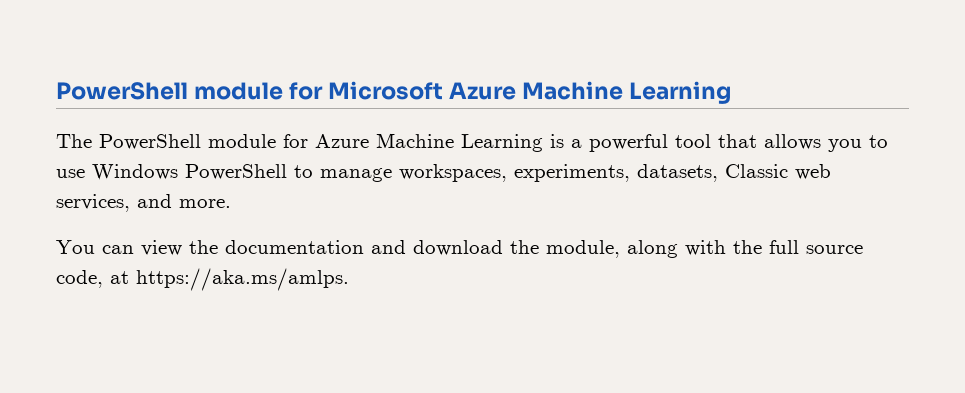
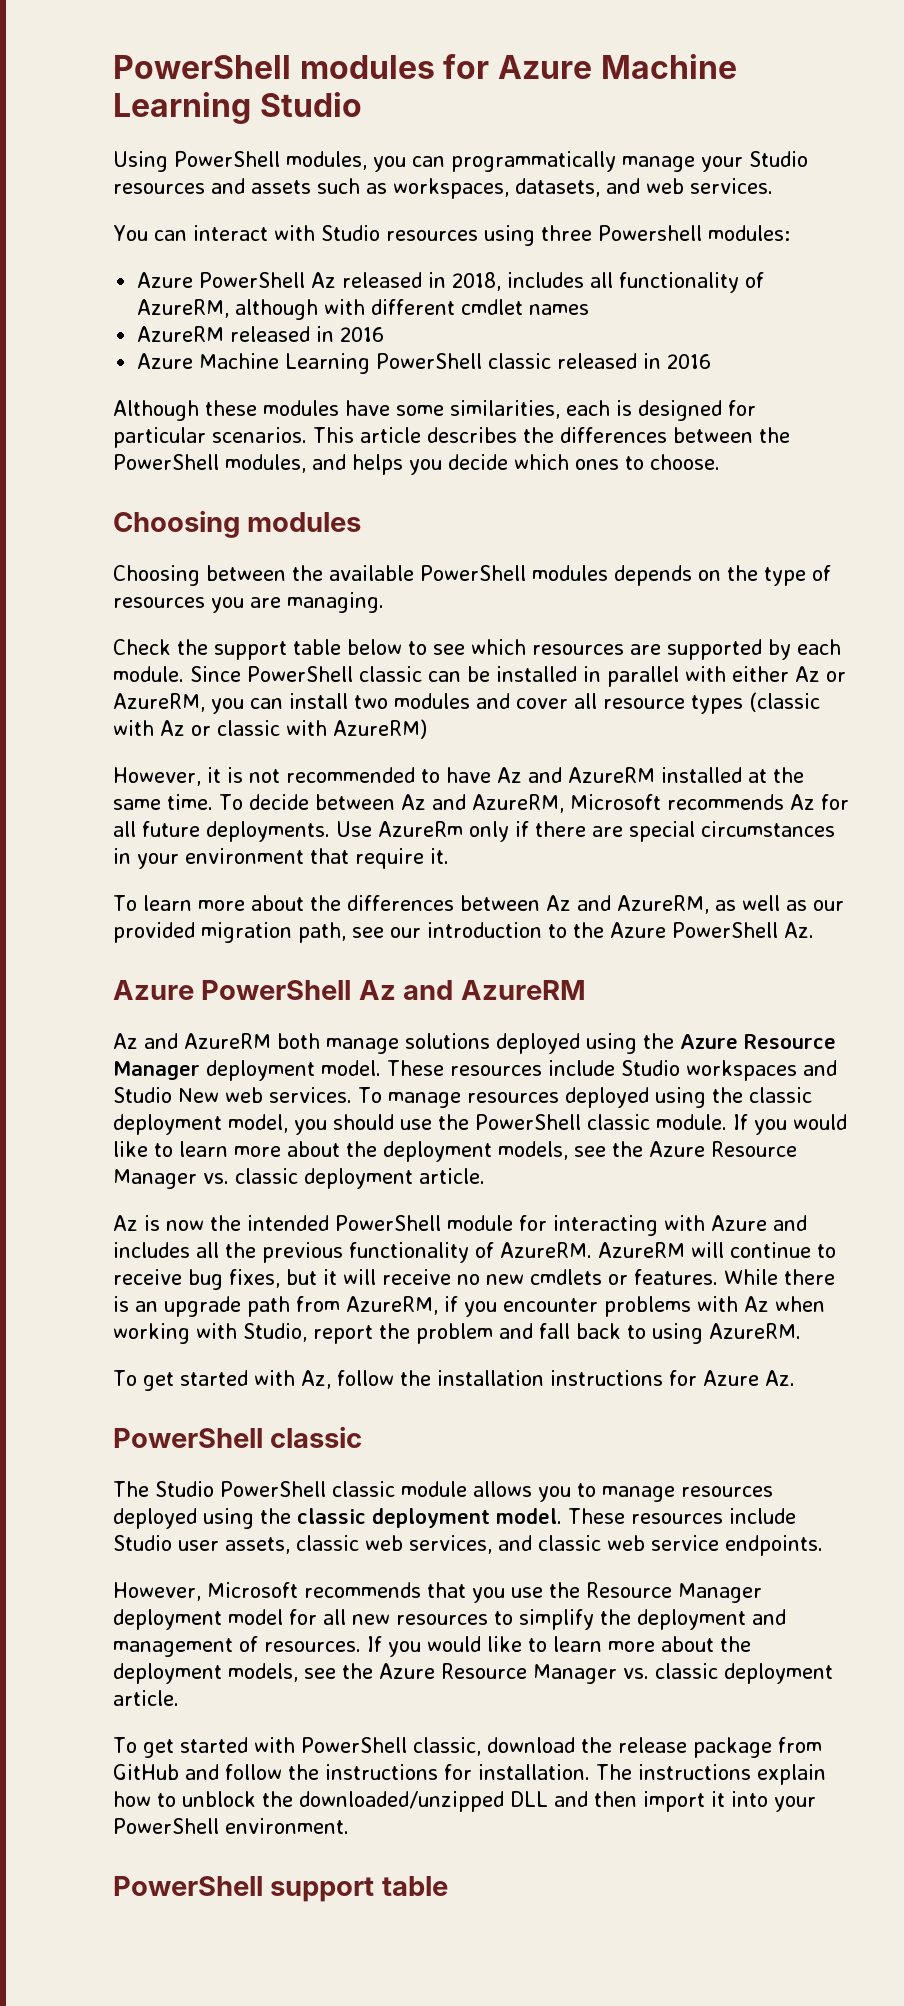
- PowerShell module for Microsoft Azure Machine Learning
- The PowerShell module for Azure Machine Learning is a powerful tool that allows you to use Windows PowerShell to manage workspaces, experiments, datasets, Classic web services, and more.
- You can view the documentation and download the module, along with the full source code, at https://aka.ms/amlps.
+ PowerShell modules for Azure Machine Learning Studio
+ Using PowerShell modules, you can programmatically manage your Studio resources and assets such as workspaces, datasets, and web services.
+ You can interact with Studio resources using three Powershell modules:
+ Azure PowerShell Az released in 2018, includes all functionality of AzureRM, although with different cmdlet names
+ AzureRM released in 2016
+ Azure Machine Learning PowerShell classic released in 2016
+ Although these modules have some similarities, each is designed for particular scenarios. This article describes the differences between the PowerShell modules, and helps you decide which ones to choose.
+ Choosing modules
+ Choosing between the available PowerShell modules depends on the type of resources you are managing.
+ Check the support table below to see which resources are supported by each module. Since PowerShell classic can be installed in parallel with either Az or AzureRM, you can install two modules and cover all resource types (classic with Az or classic with AzureRM)
+ However, it is not recommended to have Az and AzureRM installed at the same time. To decide between Az and AzureRM, Microsoft recommends Az for all future deployments. Use AzureRm only if there are special circumstances in your environment that require it.
+ To learn more about the differences between Az and AzureRM, as well as our provided migration path, see our introduction to the Azure PowerShell Az.
+ Azure PowerShell Az and AzureRM
+ Az and AzureRM both manage solutions deployed using the Azure Resource Manager deployment model. These resources include Studio workspaces and Studio New web services. To manage resources deployed using the classic deployment model, you should use the PowerShell classic module. If you would like to learn more about the deployment models, see the Azure Resource Manager vs. classic deployment article.
+ Az is now the intended PowerShell module for interacting with Azure and includes all the previous functionality of AzureRM. AzureRM will continue to receive bug fixes, but it will receive no new cmdlets or features. While there is an upgrade path from AzureRM, if you encounter problems with Az when working with Studio, report the problem and fall back to using AzureRM.
+ To get started with Az, follow the installation instructions for Azure Az.
+ PowerShell classic
+ The Studio PowerShell classic module allows you to manage resources deployed using the classic deployment model. These resources include Studio user assets, classic web services, and classic web service endpoints.
+ However, Microsoft recommends that you use the Resource Manager deployment model for all new resources to simplify the deployment and management of resources. If you would like to learn more about the deployment models, see the Azure Resource Manager vs. classic deployment article.
+ To get started with PowerShell classic, download the release package from GitHub and follow the instructions for installation. The instructions explain how to unblock the downloaded/unzipped DLL and then import it into your PowerShell environment.
+ PowerShell support table

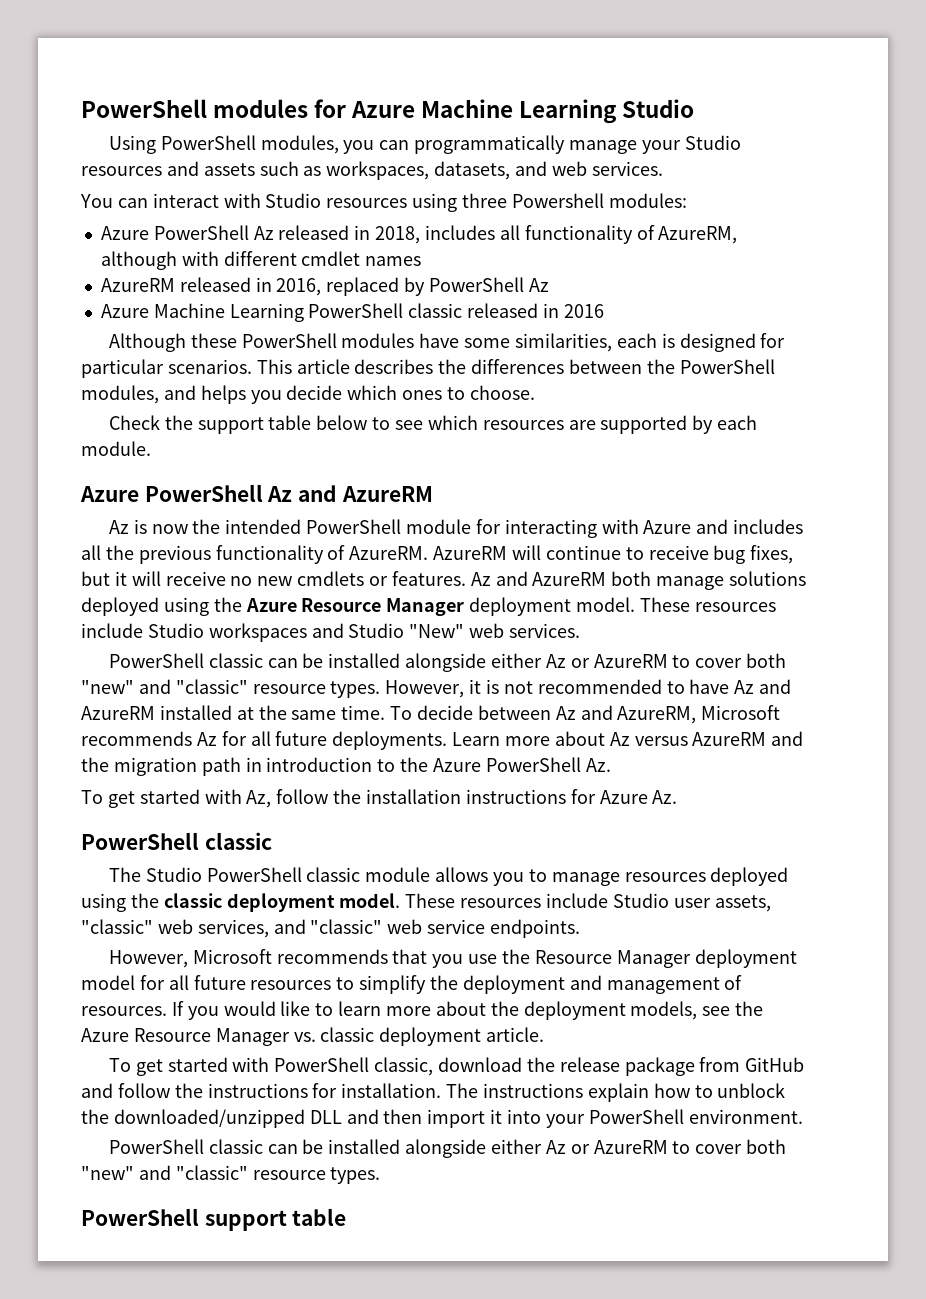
- AzureRM released in 2016
+ AzureRM released in 2016, replaced by PowerShell Az
- Although these modules have some similarities, each is designed for particular scenarios.
+ Although these PowerShell modules have some similarities, each is designed for particular scenarios.
- Choosing modules
- Choosing between the available PowerShell modules depends on the type of resources you are managing.
- Since PowerShell classic can be installed in parallel with either Az or AzureRM, you can install two modules and cover all resource types (classic with Az or classic with AzureRM)
- However, it is not recommended to have Az and AzureRM installed at the same time. To decide between Az and AzureRM, Microsoft recommends Az for all future deployments. Use AzureRm only if there are special circumstances in your environment that require it.
- To learn more about the differences between Az and AzureRM, as well as our provided migration path, see our introduction to the Azure PowerShell Az.
- Az and AzureRM both manage solutions deployed using the Azure Resource Manager deployment model. These resources include Studio workspaces and Studio New web services. To manage resources deployed using the classic deployment model, you should use the PowerShell classic module. If you would like to learn more about the deployment models, see the Azure Resource Manager vs. classic deployment article.
- While there is an upgrade path from AzureRM, if you encounter problems with Az when working with Studio, report the problem and fall back to using AzureRM.
+ Az and AzureRM both manage solutions deployed using the Azure Resource Manager deployment model. These resources include Studio workspaces and Studio "New" web services.
+ PowerShell classic can be installed alongside either Az or AzureRM to cover both "new" and "classic" resource types. However, it is not recommended to have Az and AzureRM installed at the same time. To decide between Az and AzureRM, Microsoft recommends Az for all future deployments. Learn more about Az versus AzureRM and the migration path in introduction to the Azure PowerShell Az.
- These resources include Studio user assets, classic web services, and classic web service endpoints.
+ These resources include Studio user assets, "classic" web services, and "classic" web service endpoints.
- However, Microsoft recommends that you use the Resource Manager deployment model for all new resources to simplify the deployment and management of resources.
+ However, Microsoft recommends that you use the Resource Manager deployment model for all future resources to simplify the deployment and management of resources.
  The instructions explain how to unblock the downloaded/unzipped DLL and then import it into your PowerShell environment.
+ PowerShell classic can be installed alongside either Az or AzureRM to cover both "new" and "classic" resource types.

